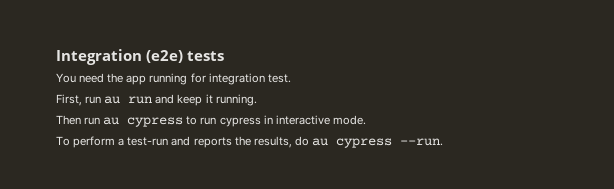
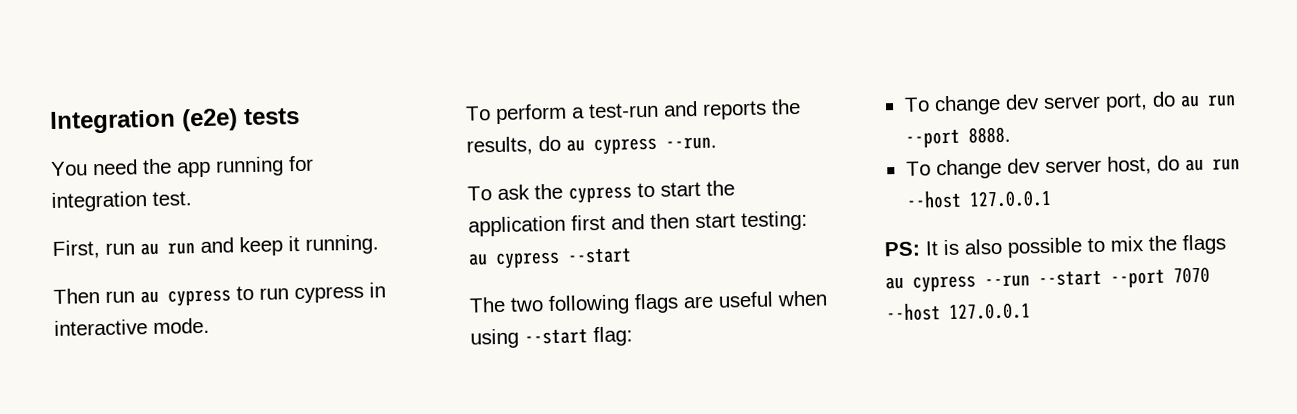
+ To ask the cypress to start the application first and then start testing: au cypress --start
+ The two following flags are useful when using --start flag:
+ To change dev server port, do au run --port 8888.
+ To change dev server host, do au run --host 127.0.0.1
+ PS: It is also possible to mix the flags au cypress --run --start --port 7070 --host 127.0.0.1

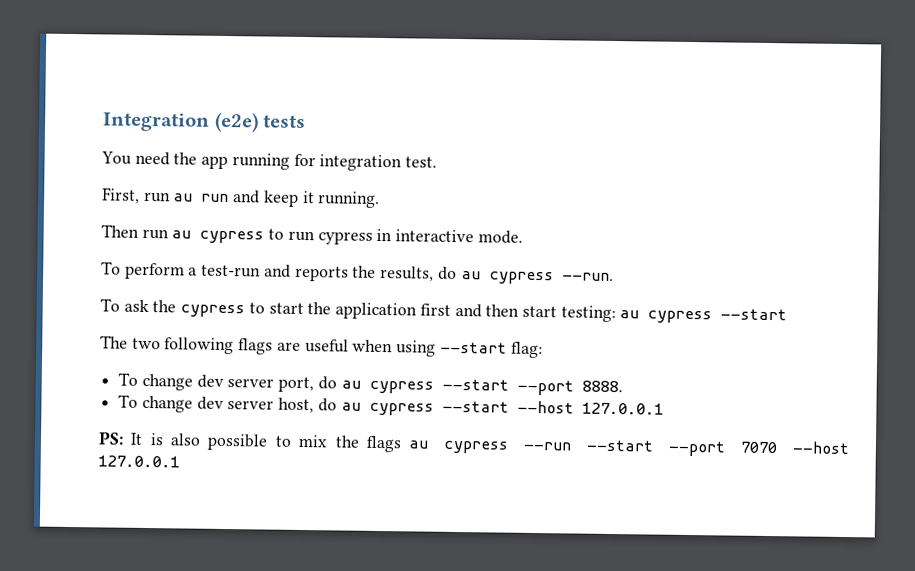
- To change dev server port, do au run --port 8888.
+ To change dev server port, do au cypress --start --port 8888.
- To change dev server host, do au run --host 127.0.0.1
+ To change dev server host, do au cypress --start --host 127.0.0.1

